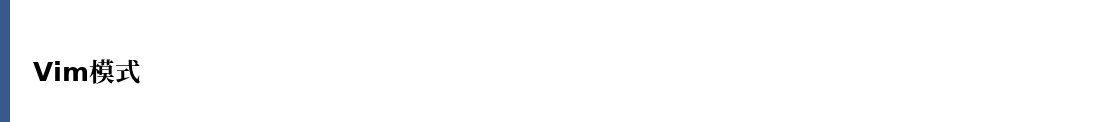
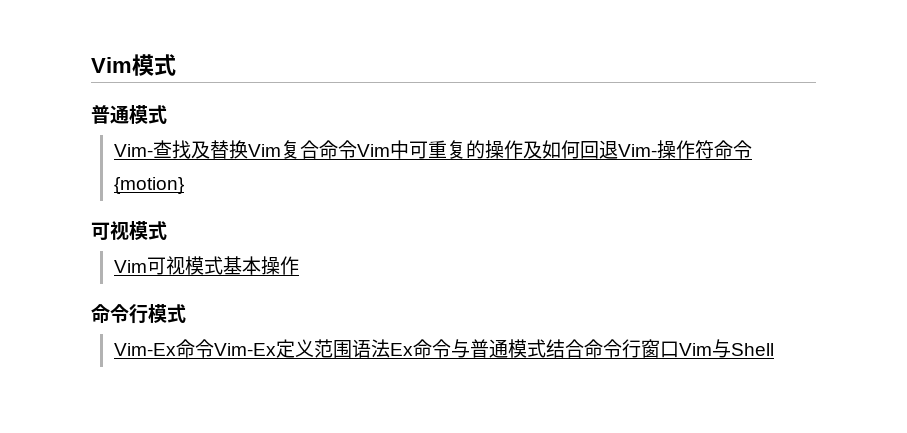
  Vim模式
+ 普通模式
+ Vim-查找及替换Vim复合命令Vim中可重复的操作及如何回退Vim-操作符命令{motion}
+ 可视模式
+ Vim可视模式基本操作
+ 命令行模式
+ Vim-Ex命令Vim-Ex定义范围语法Ex命令与普通模式结合命令行窗口Vim与Shell

